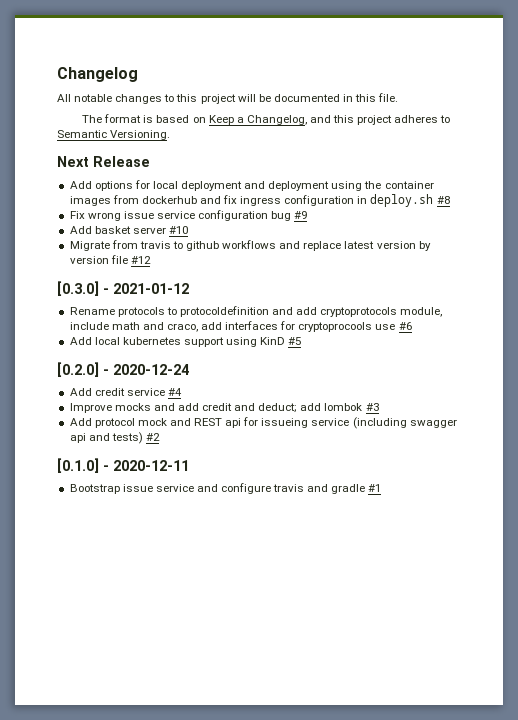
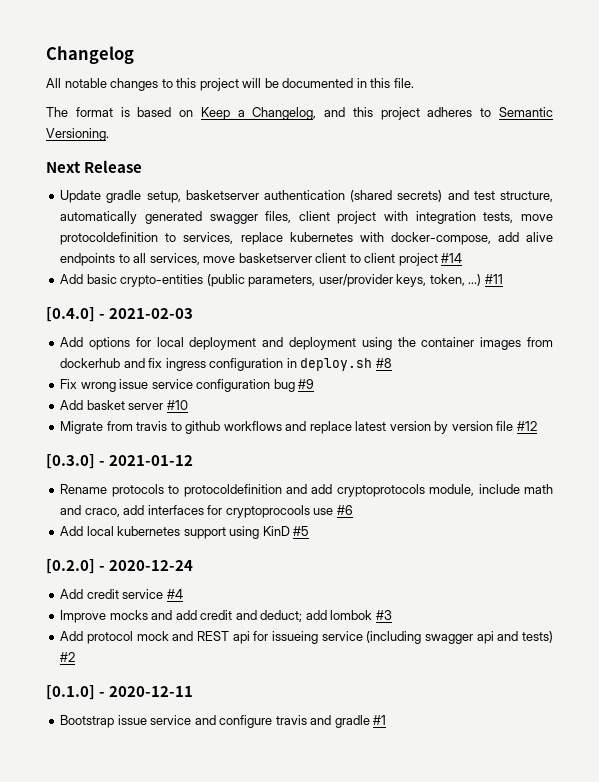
+ Update gradle setup, basketserver authentication (shared secrets) and test structure, automatically generated swagger files, client project with integration tests, move protocoldefinition to services, replace kubernetes with docker-compose, add alive endpoints to all services, move basketserver client to client project #14
+ Add basic crypto-entities (public parameters, user/provider keys, token, ...) #11
+ [0.4.0] - 2021-02-03

